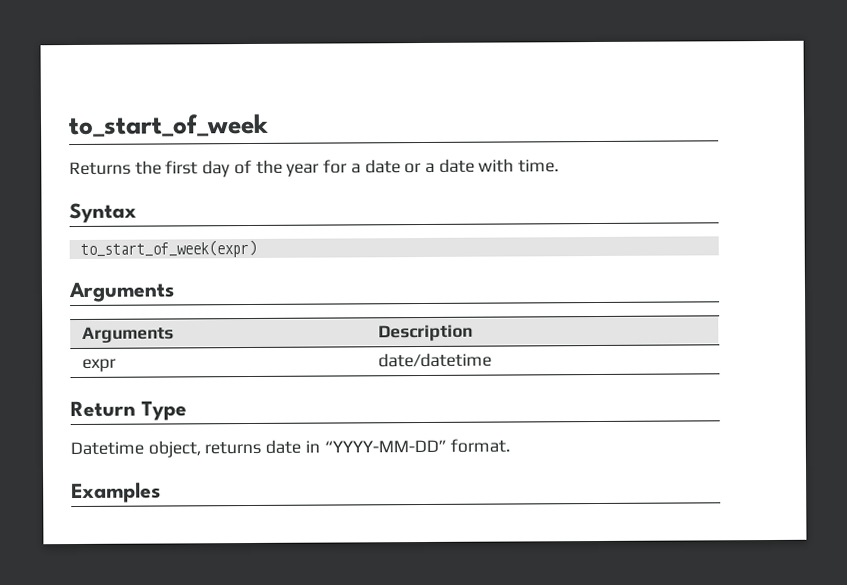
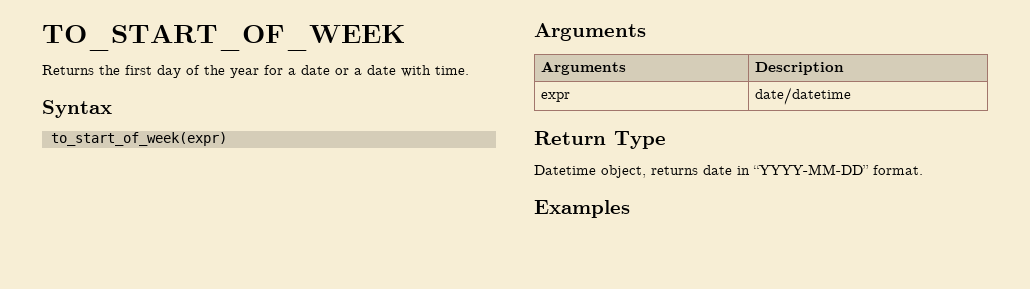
- to_start_of_week
+ TO_START_OF_WEEK

